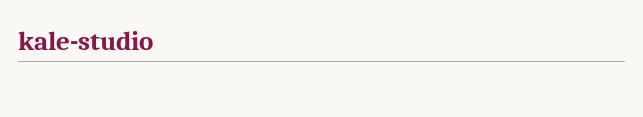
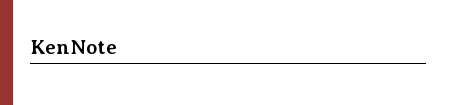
- kale-studio
+ KenNote

